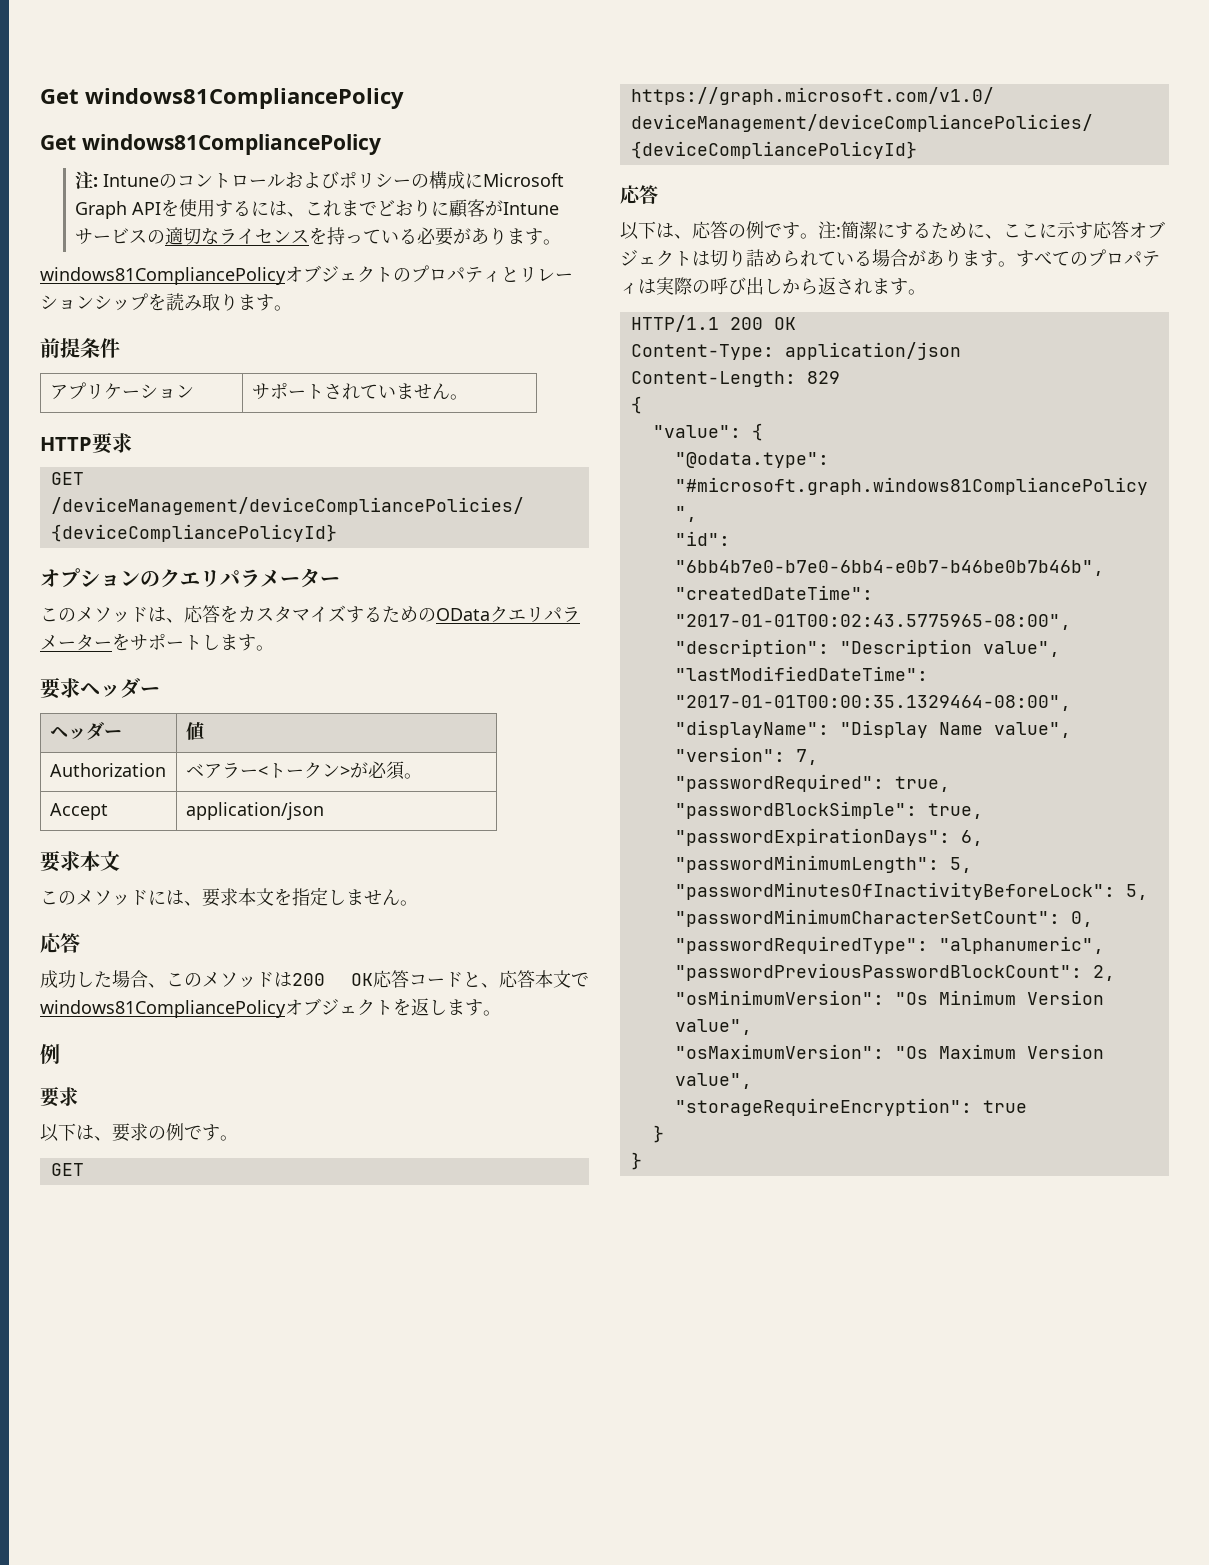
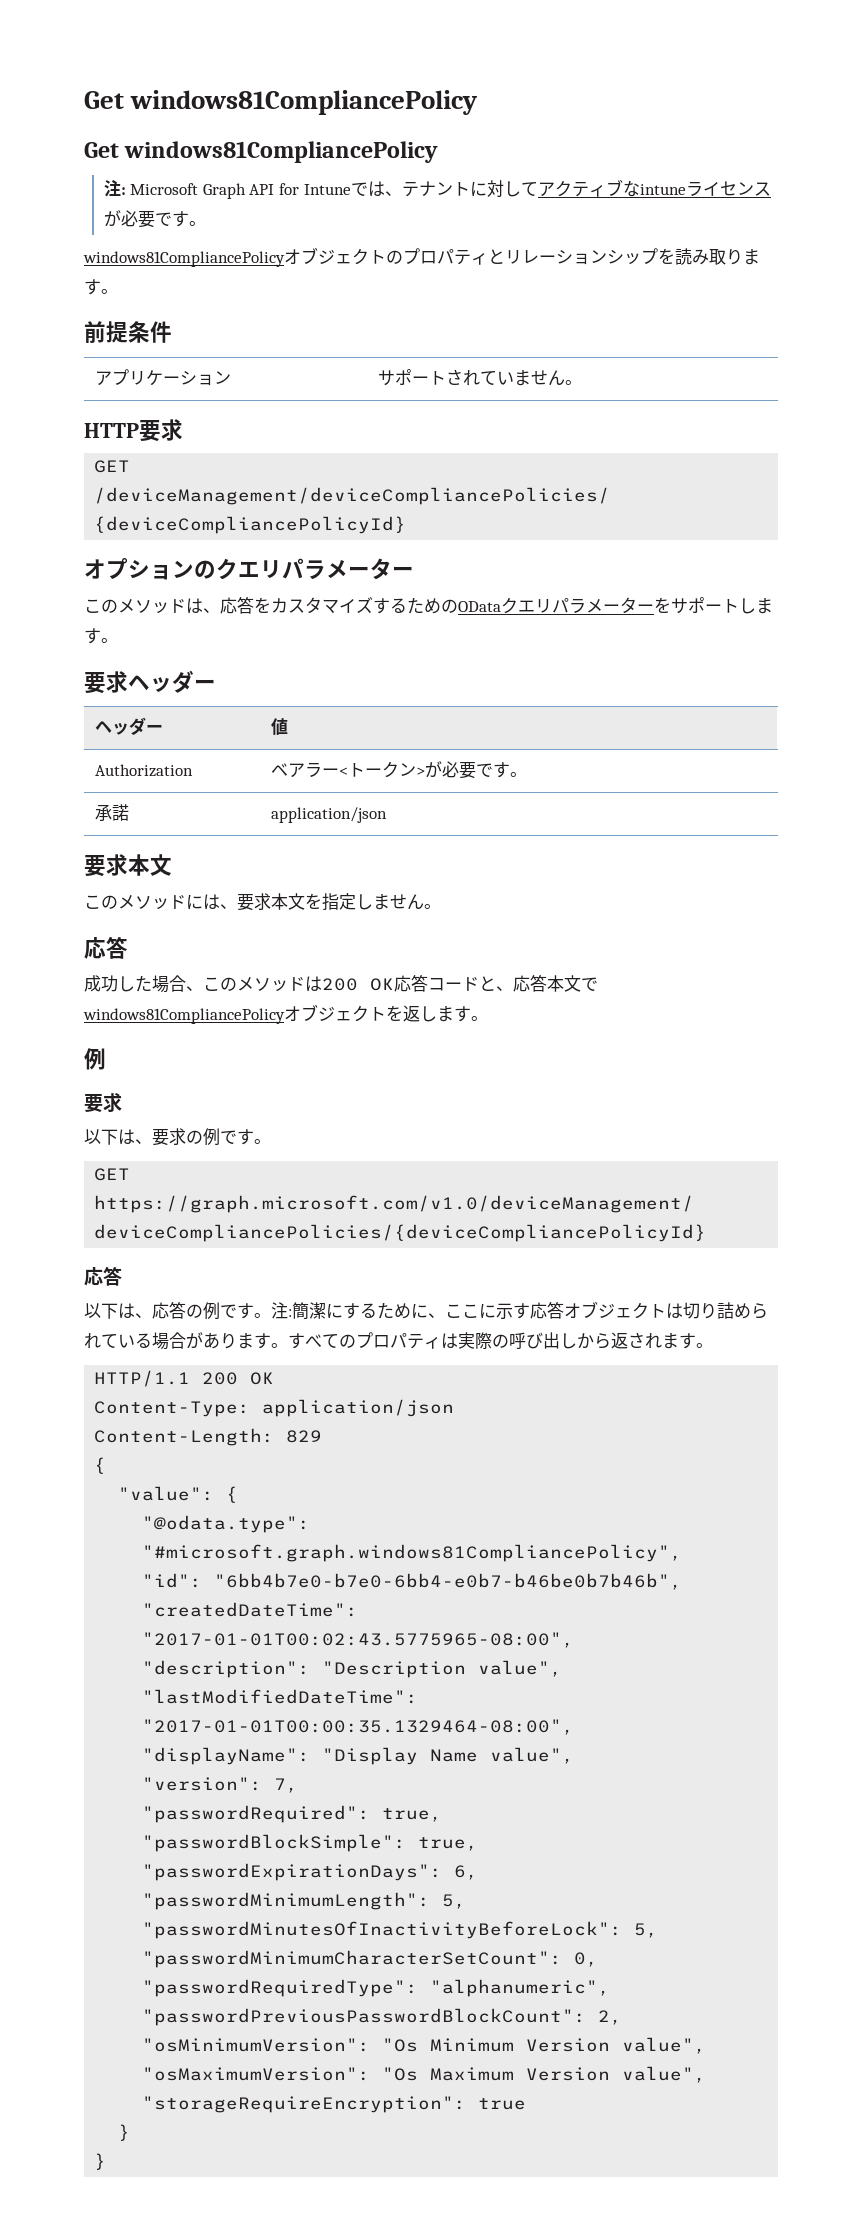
- 注: Intuneのコントロールおよびポリシーの構成にMicrosoft Graph APIを使用するには、これまでどおりに顧客がIntuneサービスの適切なライセンスを持っている必要があります。
+ 注: Microsoft Graph API for Intuneでは、テナントに対してアクティブなintuneライセンスが必要です。
- Authorization | ベアラー<トークン>が必須。
- Accept | application/json
+ Authorization | ベアラー<トークン>が必要です。
+ 承諾 | application/json

